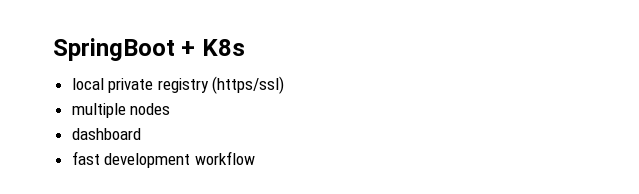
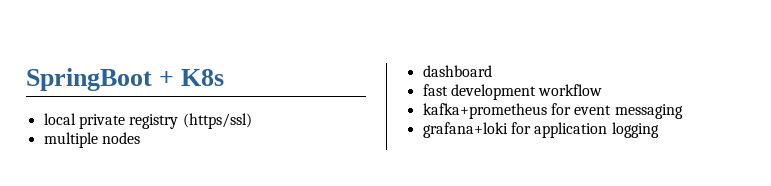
+ kafka+prometheus for event messaging
+ grafana+loki for application logging

